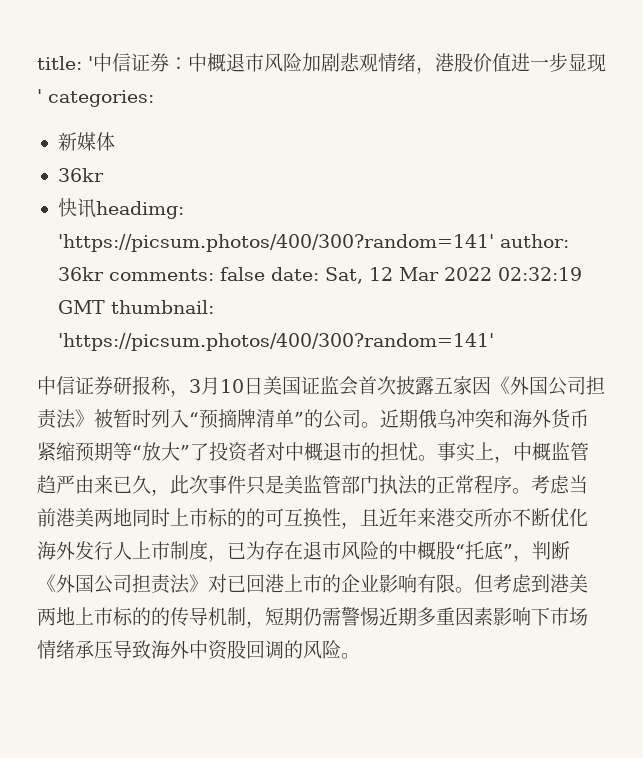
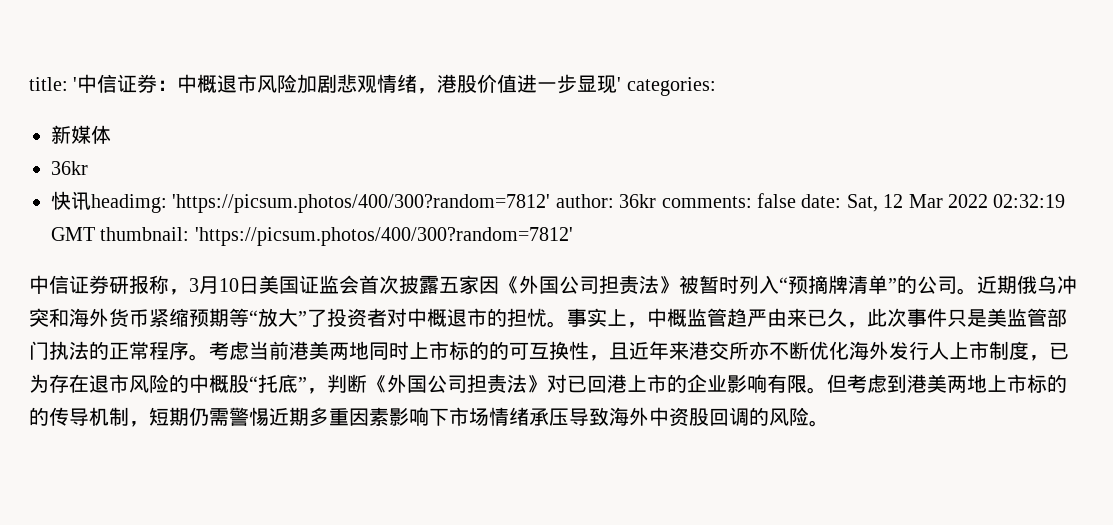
- 快讯headimg: 'https://picsum.photos/400/300?random=141' author: 36kr comments: false date: Sat, 12 Mar 2022 02:32:19 GMT thumbnail: 'https://picsum.photos/400/300?random=141'
+ 快讯headimg: 'https://picsum.photos/400/300?random=7812' author: 36kr comments: false date: Sat, 12 Mar 2022 02:32:19 GMT thumbnail: 'https://picsum.photos/400/300?random=7812'

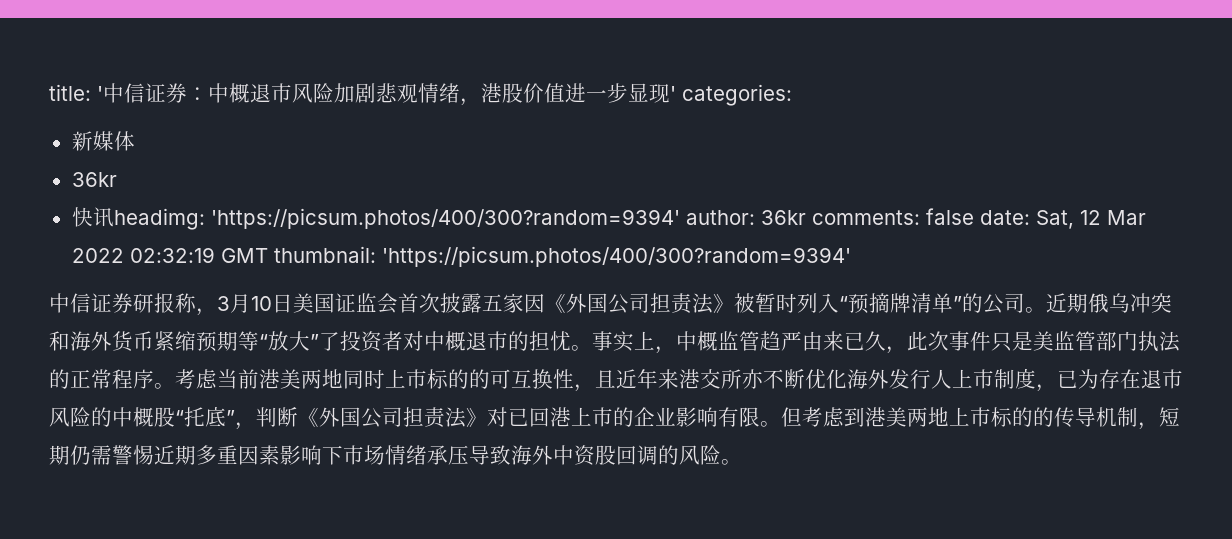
- 快讯headimg: 'https://picsum.photos/400/300?random=7812' author: 36kr comments: false date: Sat, 12 Mar 2022 02:32:19 GMT thumbnail: 'https://picsum.photos/400/300?random=7812'
+ 快讯headimg: 'https://picsum.photos/400/300?random=9394' author: 36kr comments: false date: Sat, 12 Mar 2022 02:32:19 GMT thumbnail: 'https://picsum.photos/400/300?random=9394'

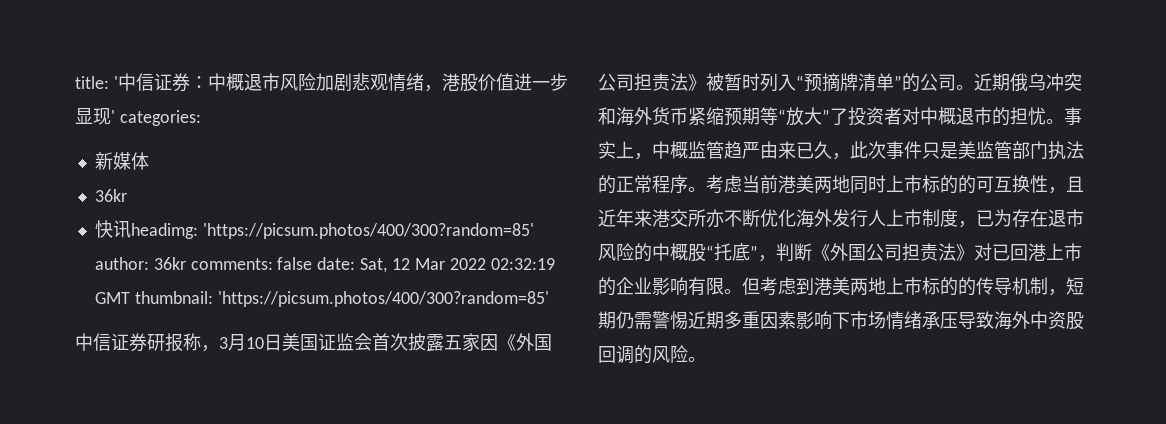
- 快讯headimg: 'https://picsum.photos/400/300?random=9394' author: 36kr comments: false date: Sat, 12 Mar 2022 02:32:19 GMT thumbnail: 'https://picsum.photos/400/300?random=9394'
+ 快讯headimg: 'https://picsum.photos/400/300?random=85' author: 36kr comments: false date: Sat, 12 Mar 2022 02:32:19 GMT thumbnail: 'https://picsum.photos/400/300?random=85'

